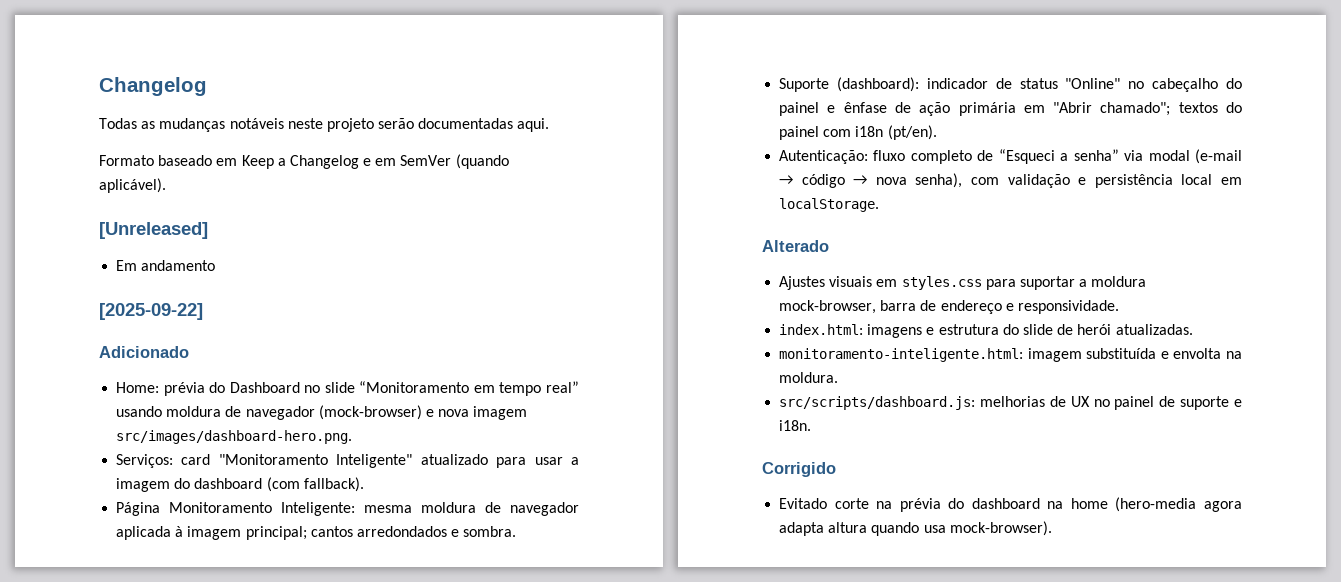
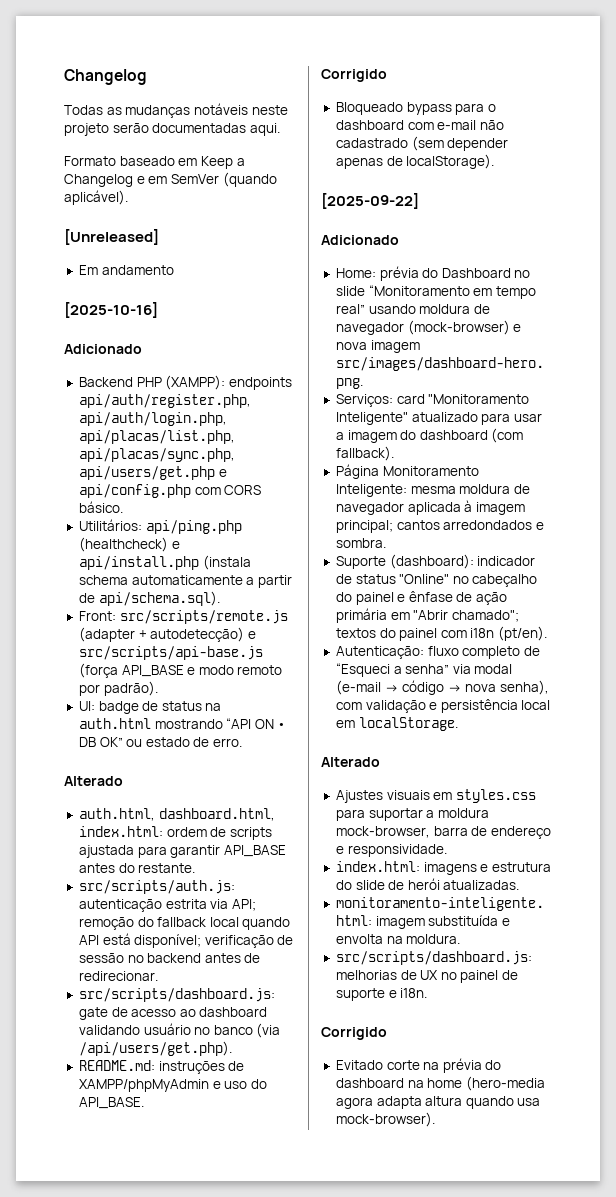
+ [2025-10-16]
+ Adicionado
+ Backend PHP (XAMPP): endpoints api/auth/register.php, api/auth/login.php, api/placas/list.php, api/placas/sync.php, api/users/get.php e api/config.php com CORS básico.
+ Utilitários: api/ping.php (healthcheck) e api/install.php (instala schema automaticamente a partir de api/schema.sql).
+ Front: src/scripts/remote.js (adapter + autodetecção) e src/scripts/api-base.js (força API_BASE e modo remoto por padrão).
+ UI: badge de status na auth.html mostrando “API ON • DB OK” ou estado de erro.
+ Alterado
+ auth.html, dashboard.html, index.html: ordem de scripts ajustada para garantir API_BASE antes do restante.
+ src/scripts/auth.js: autenticação estrita via API; remoção do fallback local quando API está disponível; verificação de sessão no backend antes de redirecionar.
+ src/scripts/dashboard.js: gate de acesso ao dashboard validando usuário no banco (via /api/users/get.php).
+ README.md: instruções de XAMPP/phpMyAdmin e uso do API_BASE.
+ Corrigido
+ Bloqueado bypass para o dashboard com e-mail não cadastrado (sem depender apenas de localStorage).

